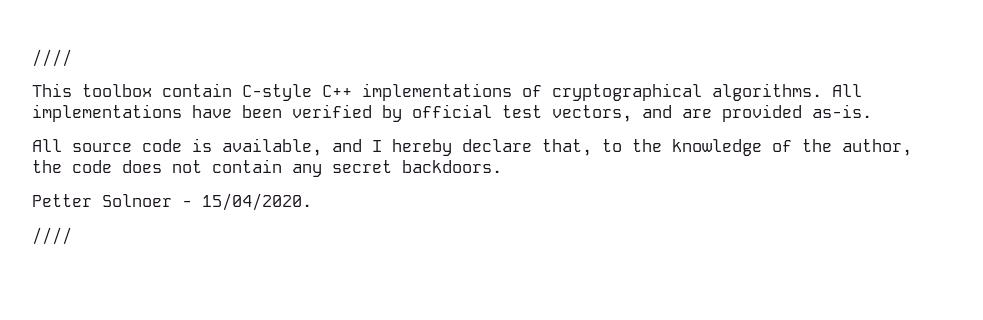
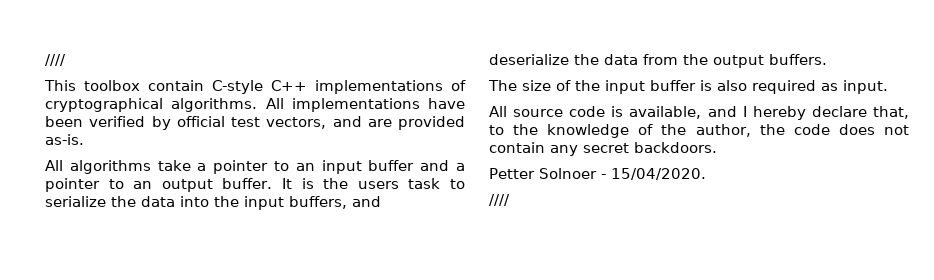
+ All algorithms take a pointer to an input buffer and a pointer to an output buffer. It is the users task to serialize the data into the input buffers, and deserialize the data from the output buffers.
+ The size of the input buffer is also required as input.

